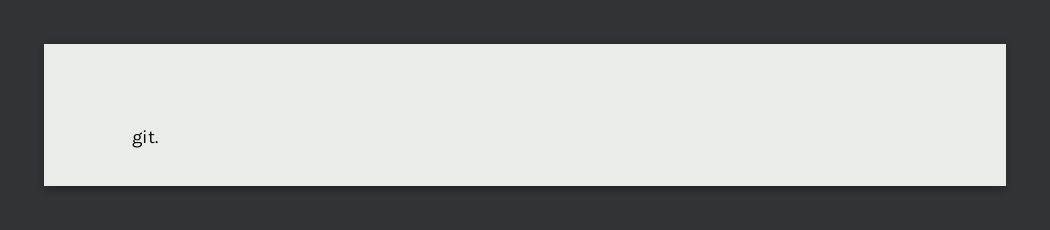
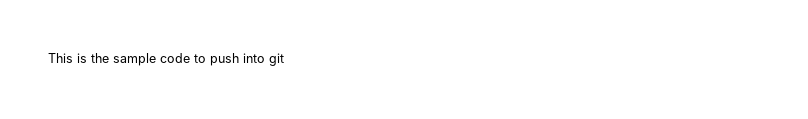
- git.
+ This is the sample code to push into git

